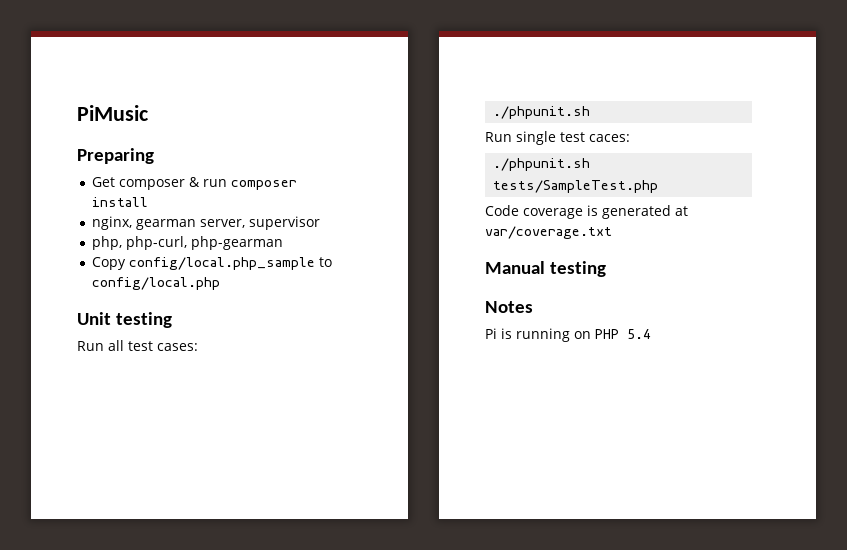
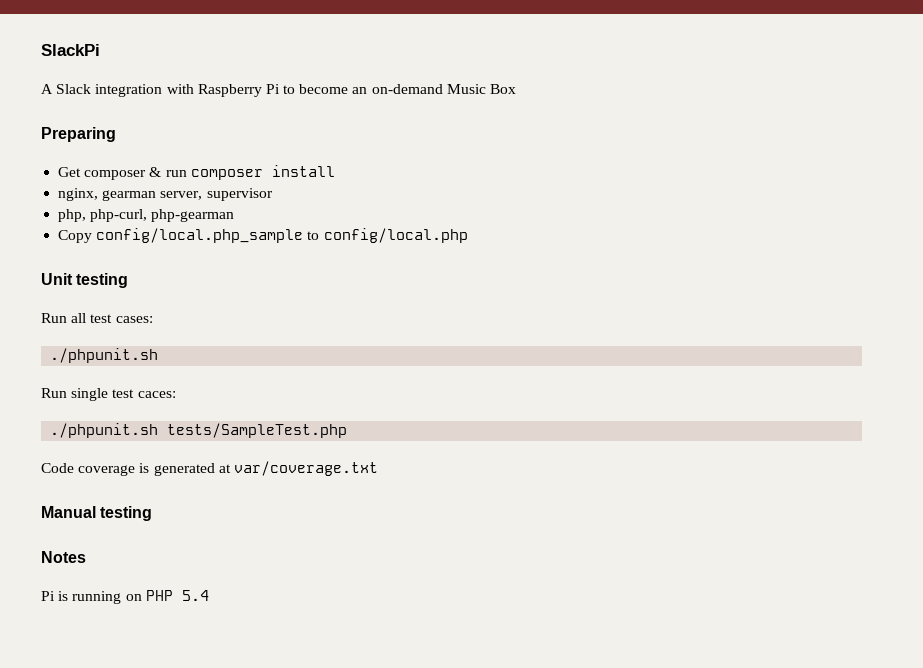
- PiMusic
+ SlackPi
+ A Slack integration with Raspberry Pi to become an on-demand Music Box

